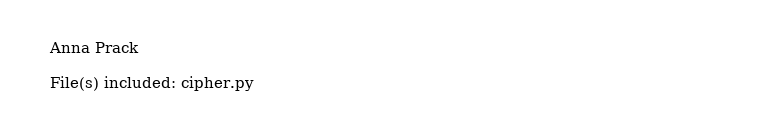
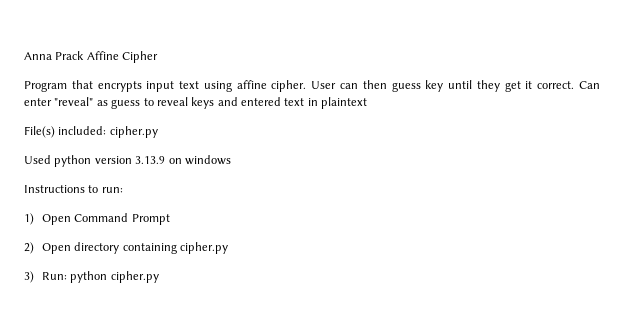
- Anna Prack
+ Anna Prack Affine Cipher
+ Program that encrypts input text using affine cipher. User can then guess key until they get it correct. Can enter "reveal" as guess to reveal keys and entered text in plaintext
  File(s) included: cipher.py
+ Used python version 3.13.9 on windows
+ Instructions to run:
+ 1) Open Command Prompt
+ 2) Open directory containing cipher.py
+ 3) Run: python cipher.py

